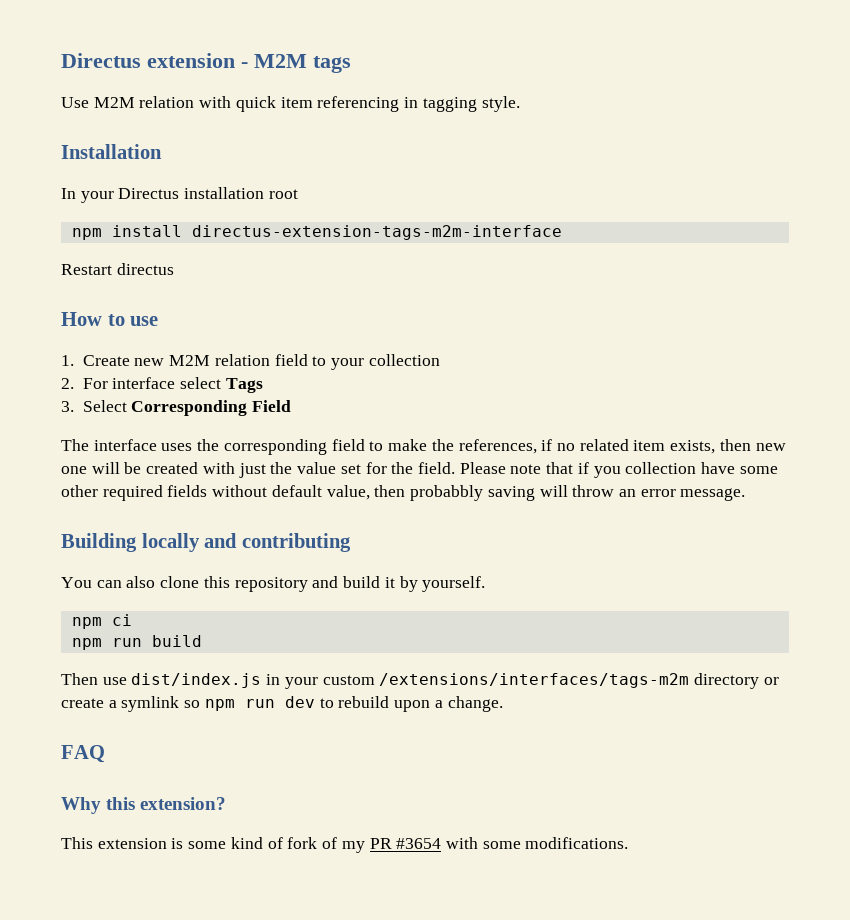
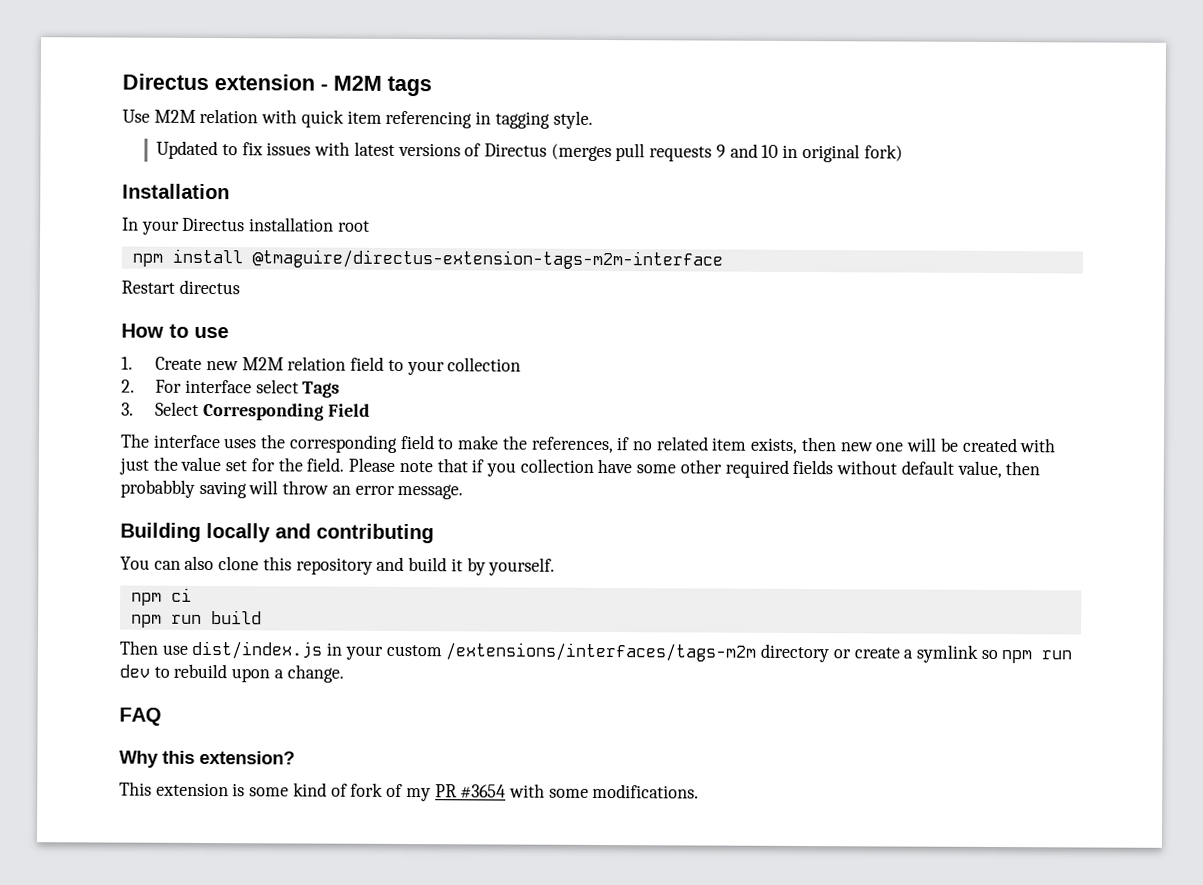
+ Updated to fix issues with latest versions of Directus (merges pull requests 9 and 10 in original fork)
- npm install directus-extension-tags-m2m-interface
+ npm install @tmaguire/directus-extension-tags-m2m-interface

